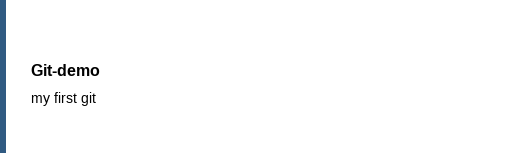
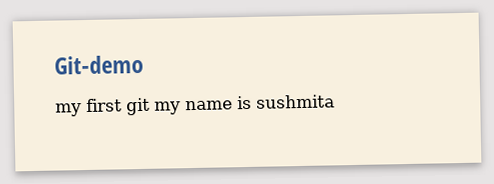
- my first git
+ my first git my name is sushmita

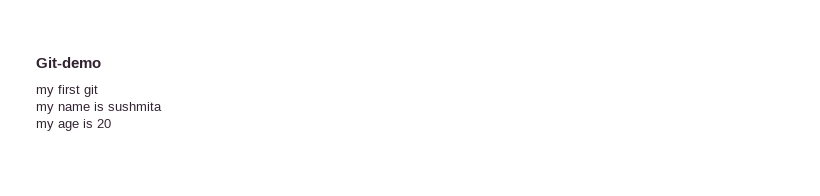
- my first git my name is sushmita
+ my first git
+ my name is sushmita
+ my age is 20

